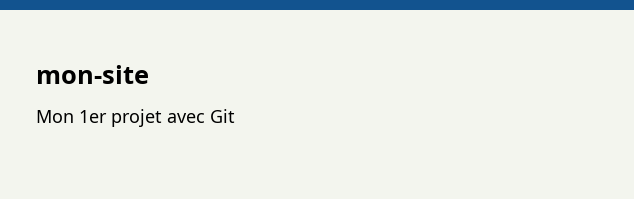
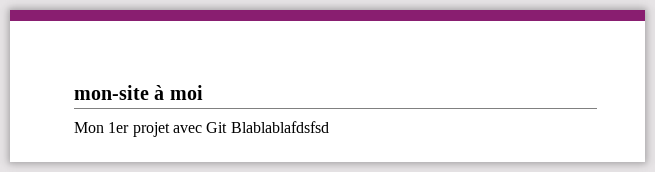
- mon-site
+ mon-site à moi
- Mon 1er projet avec Git
+ Mon 1er projet avec Git Blablablafdsfsd

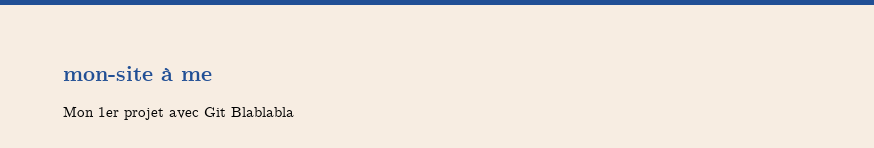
- mon-site à moi
+ mon-site à me
- Mon 1er projet avec Git Blablablafdsfsd
+ Mon 1er projet avec Git Blablabla

